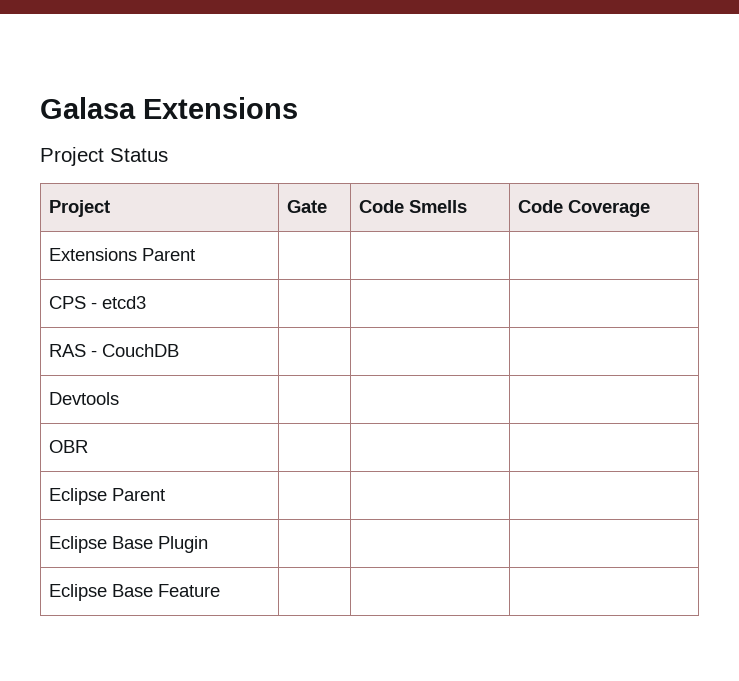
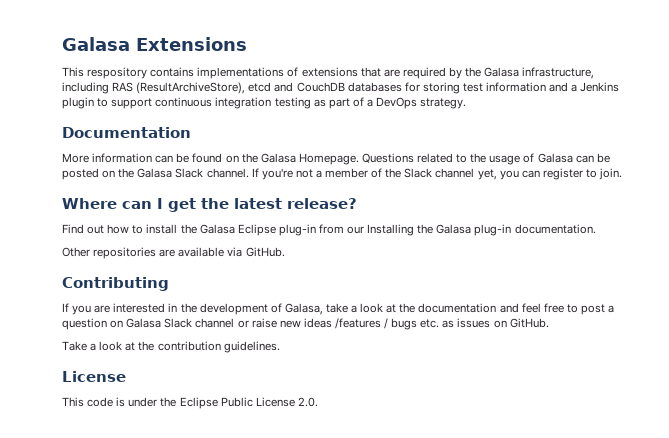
- Project Status
- Project | Gate | Code Smells | Code Coverage
- Extensions Parent | | |
- CPS - etcd3 | | |
- RAS - CouchDB | | |
- Devtools | | |
- OBR | | |
- Eclipse Parent | | |
- Eclipse Base Plugin | | |
- Eclipse Base Feature | | |
+ This respository contains implementations of extensions that are required by the Galasa infrastructure, including RAS (ResultArchiveStore), etcd and CouchDB databases for storing test information and a Jenkins plugin to support continuous integration testing as part of a DevOps strategy.
+ Documentation
+ More information can be found on the Galasa Homepage. Questions related to the usage of Galasa can be posted on the Galasa Slack channel. If you're not a member of the Slack channel yet, you can register to join.
+ Where can I get the latest release?
+ Find out how to install the Galasa Eclipse plug-in from our Installing the Galasa plug-in documentation.
+ Other repositories are available via GitHub.
+ Contributing
+ If you are interested in the development of Galasa, take a look at the documentation and feel free to post a question on Galasa Slack channel or raise new ideas /features / bugs etc. as issues on GitHub.
+ Take a look at the contribution guidelines.
+ License
+ This code is under the Eclipse Public License 2.0.

